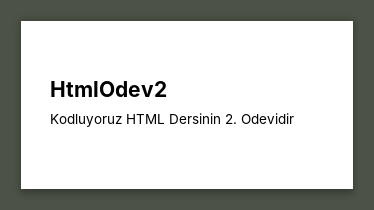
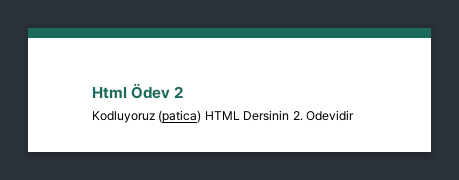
- HtmlOdev2
+ Html Ödev 2
- Kodluyoruz HTML Dersinin 2. Odevidir
+ Kodluyoruz (patica) HTML Dersinin 2. Odevidir

